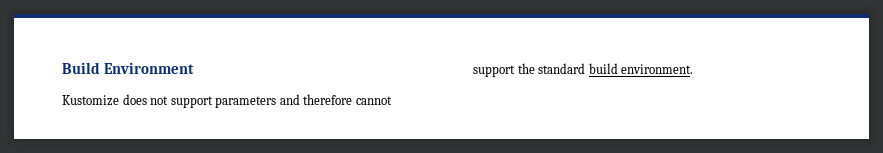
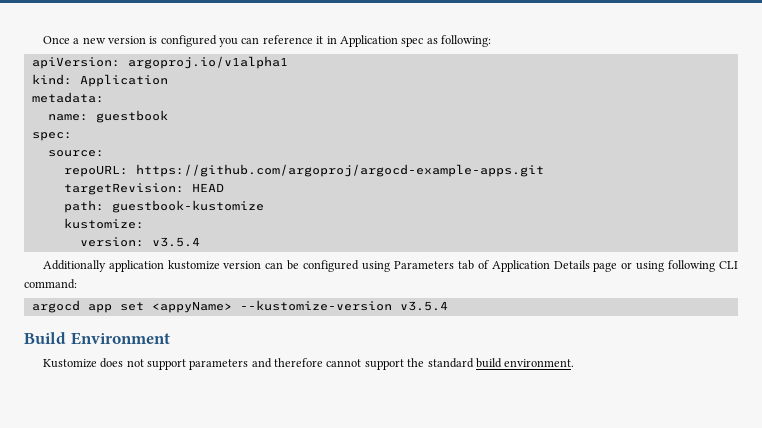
+ Once a new version is configured you can reference it in Application spec as following:
+ apiVersion: argoproj.io/v1alpha1
+ kind: Application
+ metadata:
+ name: guestbook
+ spec:
+ source:
+ repoURL: https://github.com/argoproj/argocd-example-apps.git
+ targetRevision: HEAD
+ path: guestbook-kustomize
+ kustomize:
+ version: v3.5.4
+ Additionally application kustomize version can be configured using Parameters tab of Application Details page or using following CLI command:
+ argocd app set <appyName> --kustomize-version v3.5.4

